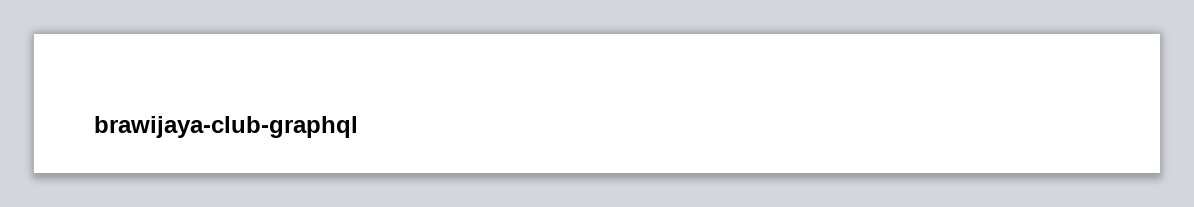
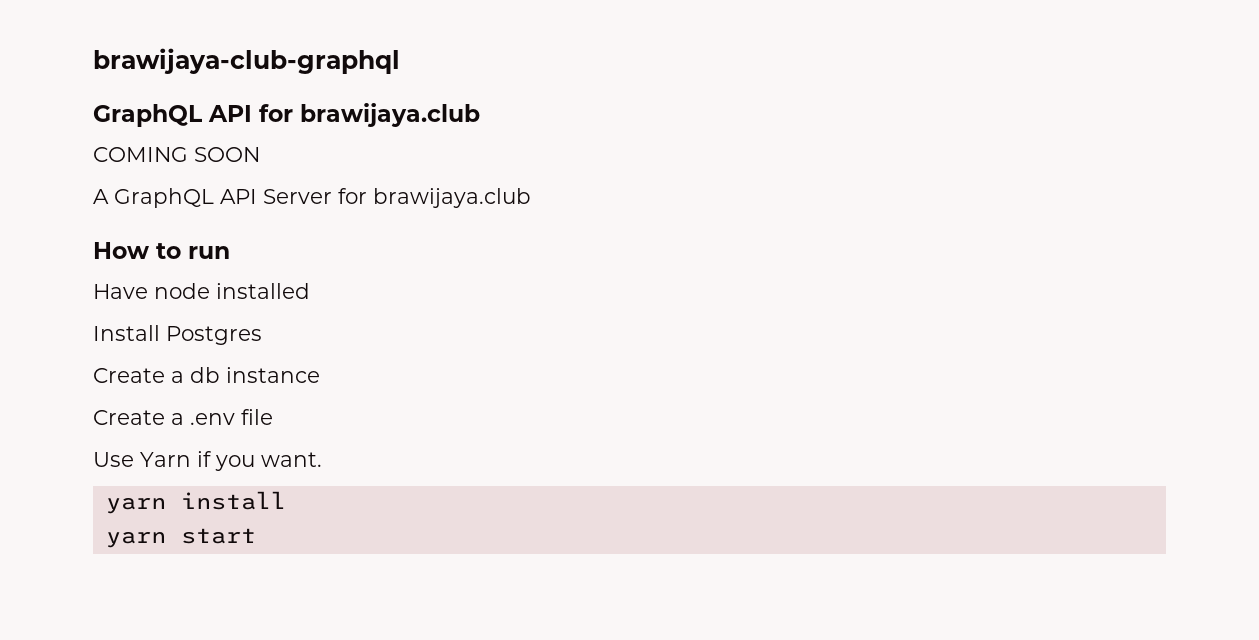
+ GraphQL API for brawijaya.club
+ COMING SOON
+ A GraphQL API Server for brawijaya.club
+ How to run
+ Have node installed
+ Install Postgres
+ Create a db instance
+ Create a .env file
+ Use Yarn if you want.
+ yarn install
+ yarn start

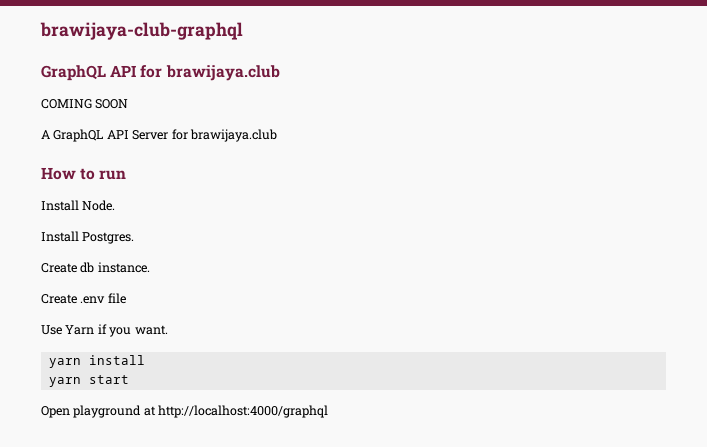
- Have node installed
- Install Postgres
- Create a db instance
- Create a .env file
+ Install Node.
+ Install Postgres.
+ Create db instance.
+ Create .env file
+ Open playground at http://localhost:4000/graphql

